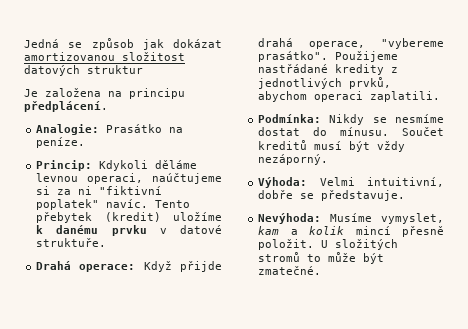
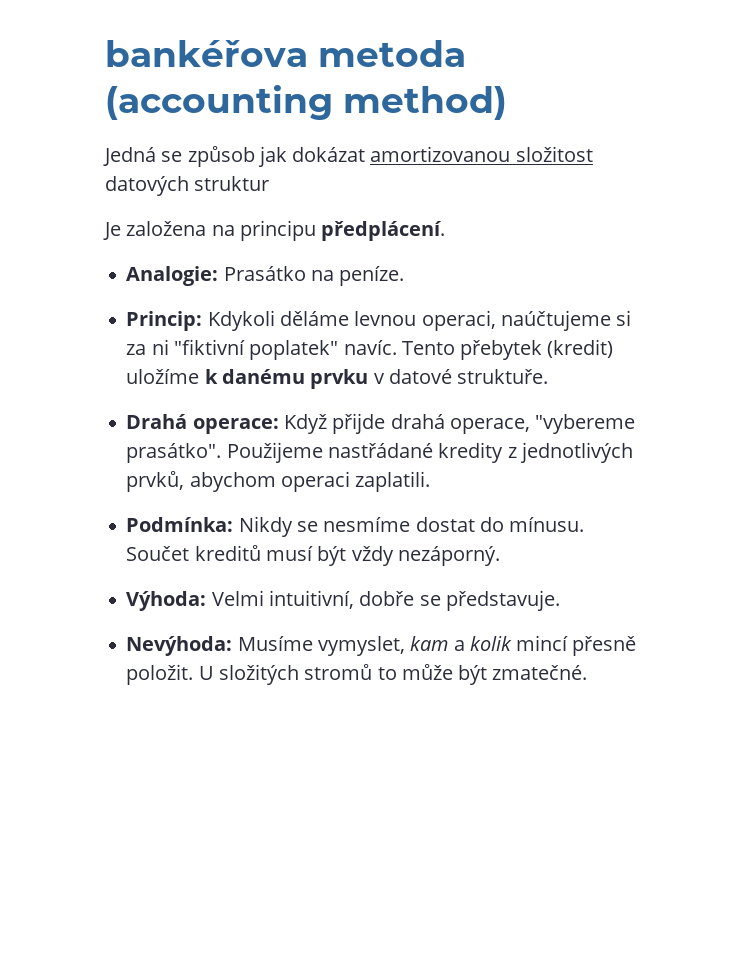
+ bankéřova metoda (accounting method)

